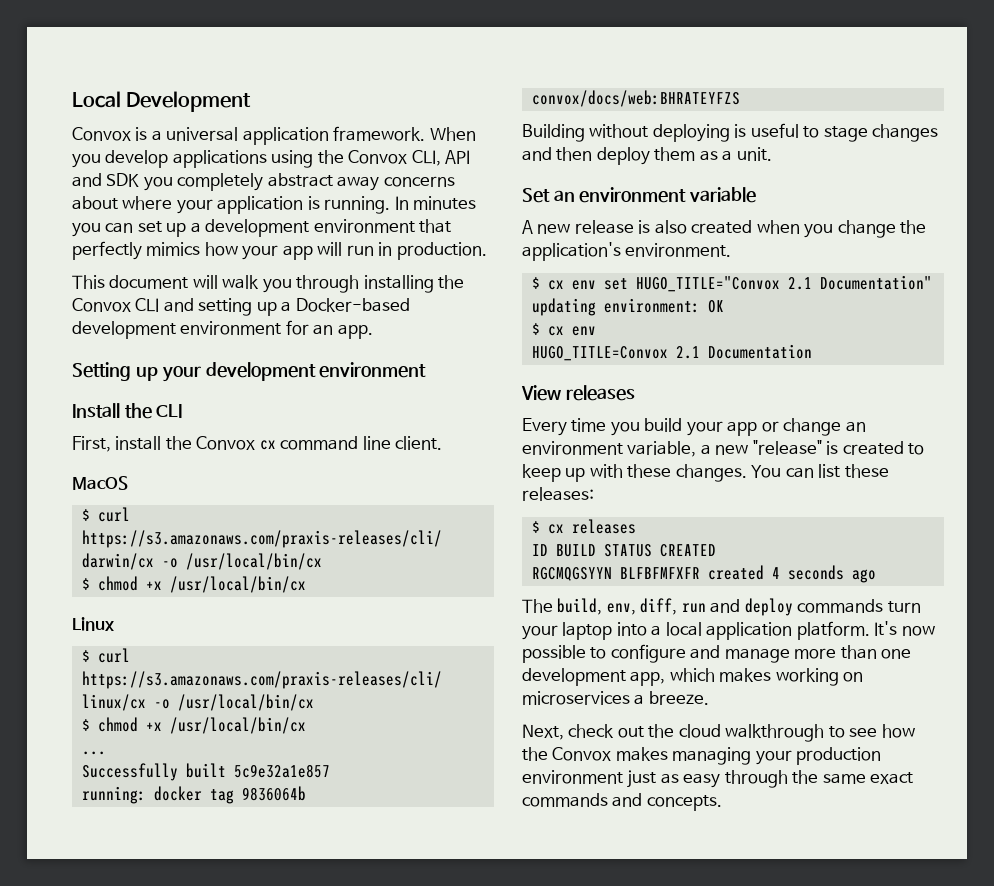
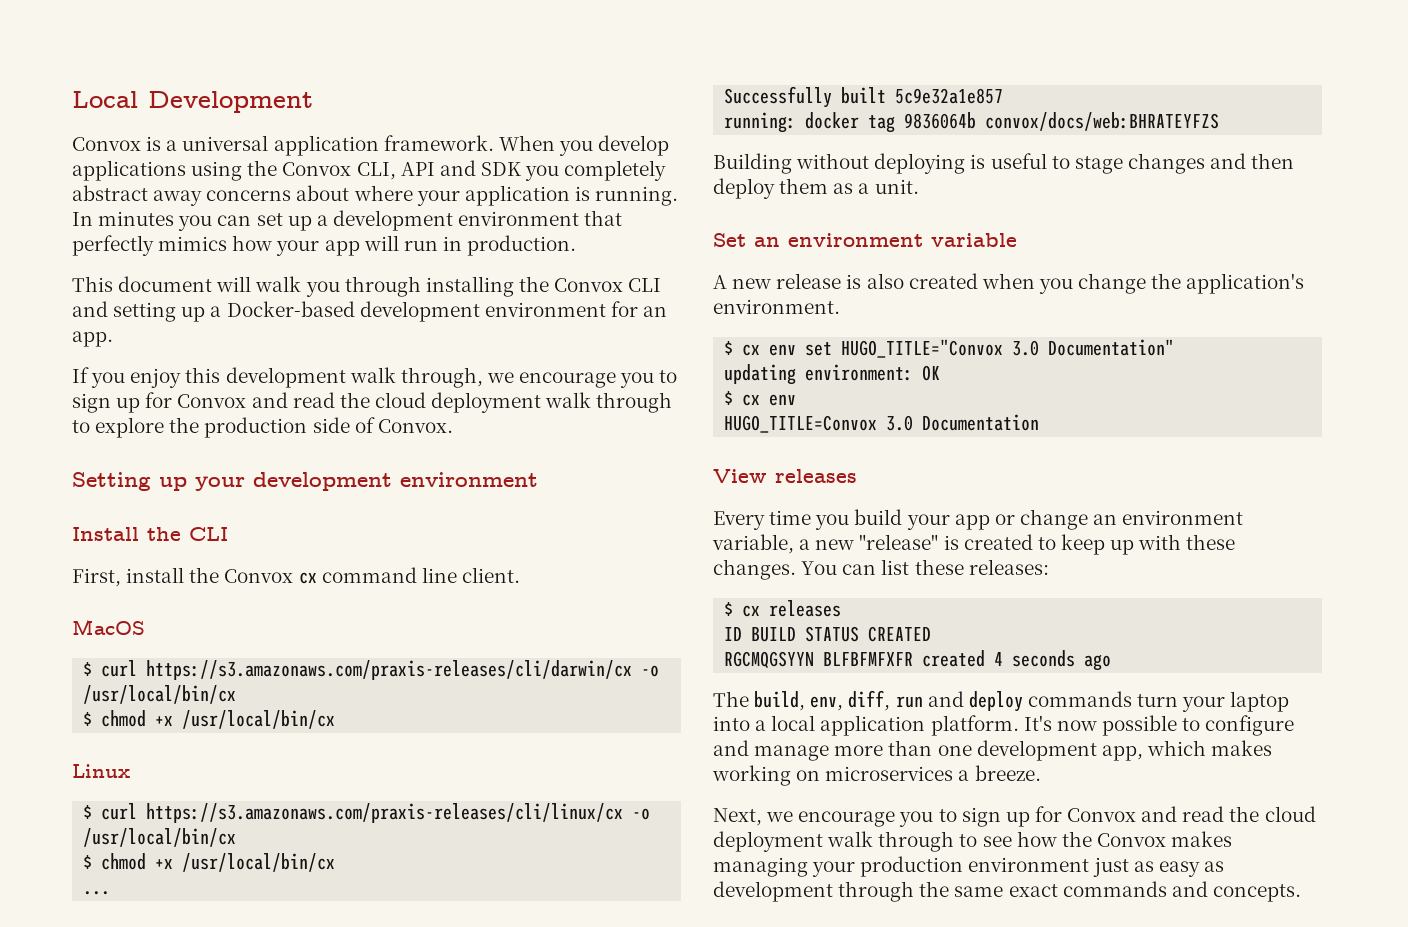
+ If you enjoy this development walk through, we encourage you to sign up for Convox and read the cloud deployment walk through to explore the production side of Convox.
- $ cx env set HUGO_TITLE="Convox 2.1 Documentation"
+ $ cx env set HUGO_TITLE="Convox 3.0 Documentation"
- HUGO_TITLE=Convox 2.1 Documentation
+ HUGO_TITLE=Convox 3.0 Documentation
- Next, check out the cloud walkthrough to see how the Convox makes managing your production environment just as easy through the same exact commands and concepts.
+ Next, we encourage you to sign up for Convox and read the cloud deployment walk through to see how the Convox makes managing your production environment just as easy as development through the same exact commands and concepts.

